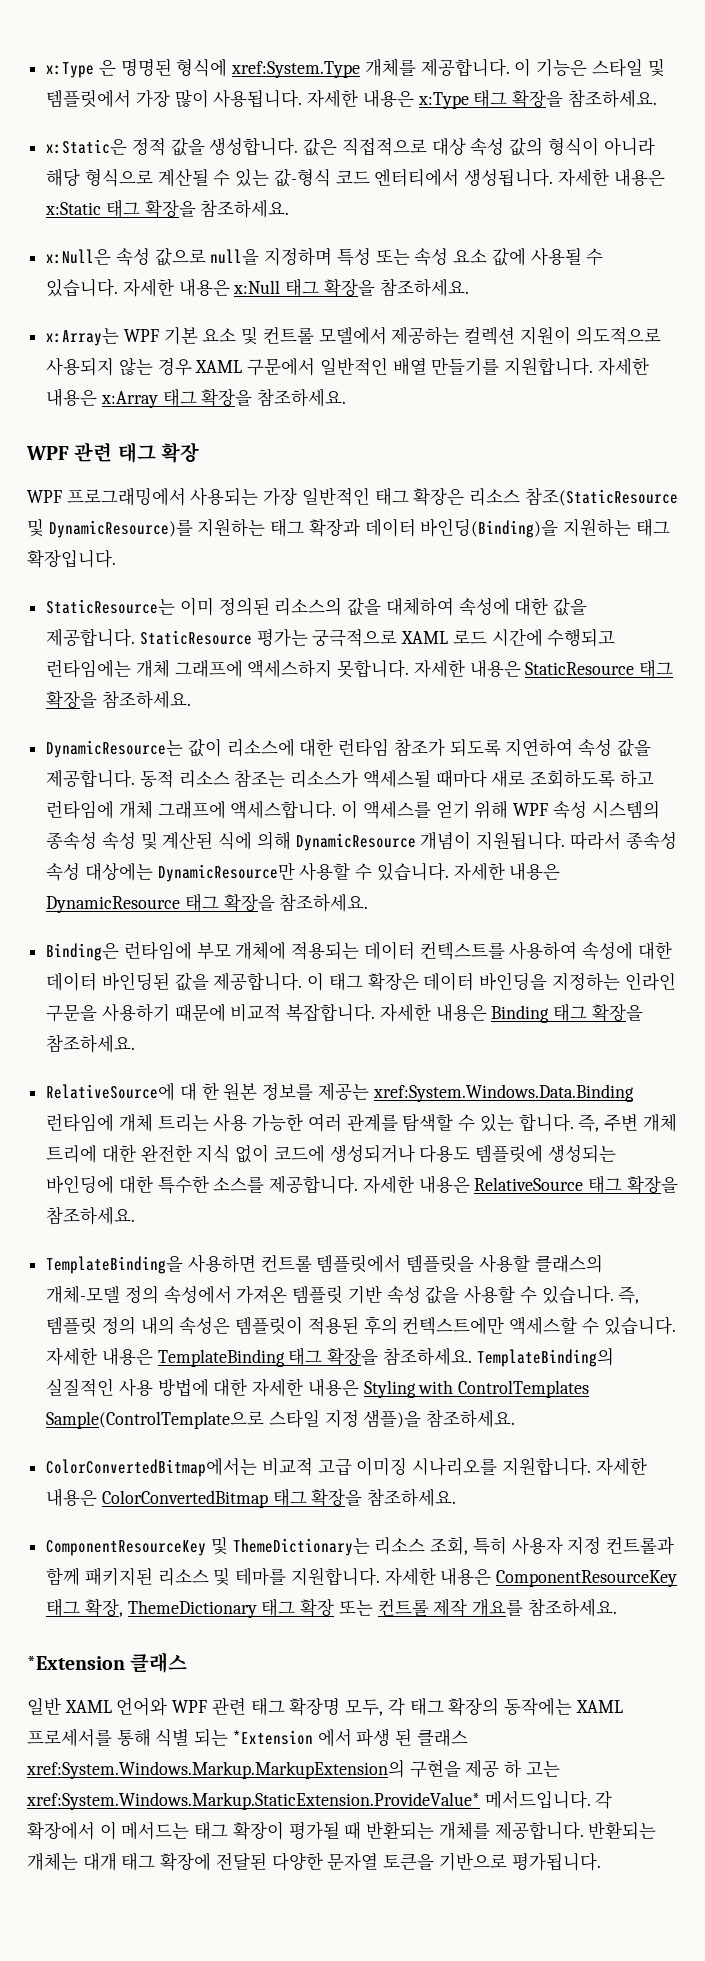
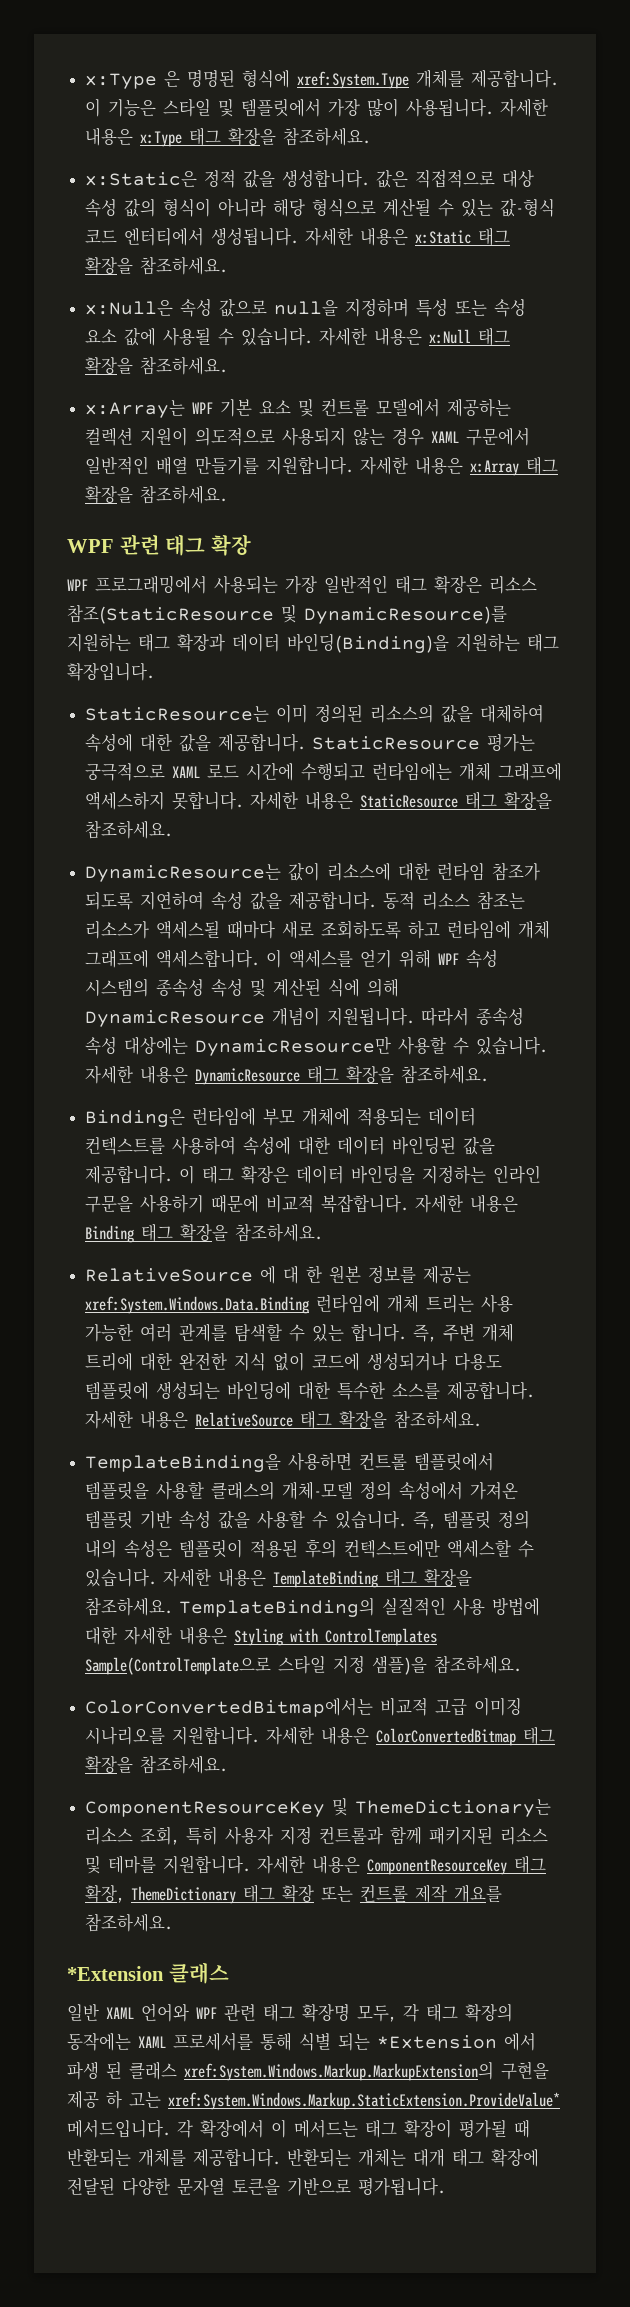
- RelativeSource에 대 한 원본 정보를 제공는 xref:System.Windows.Data.Binding 런타임에 개체 트리는 사용 가능한 여러 관계를 탐색할 수 있는 합니다.
+ RelativeSource 에 대 한 원본 정보를 제공는 xref:System.Windows.Data.Binding 런타임에 개체 트리는 사용 가능한 여러 관계를 탐색할 수 있는 합니다.

